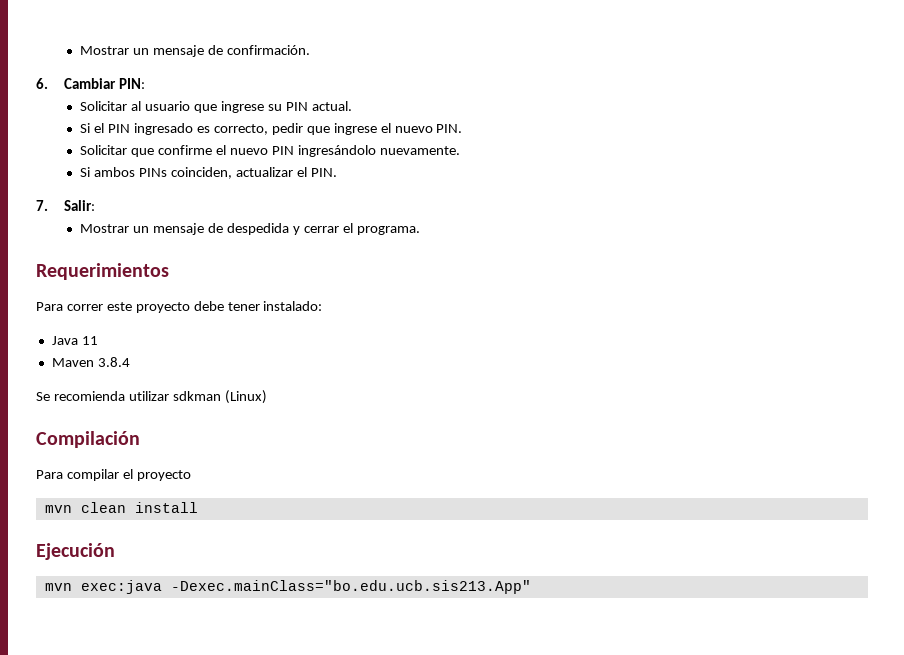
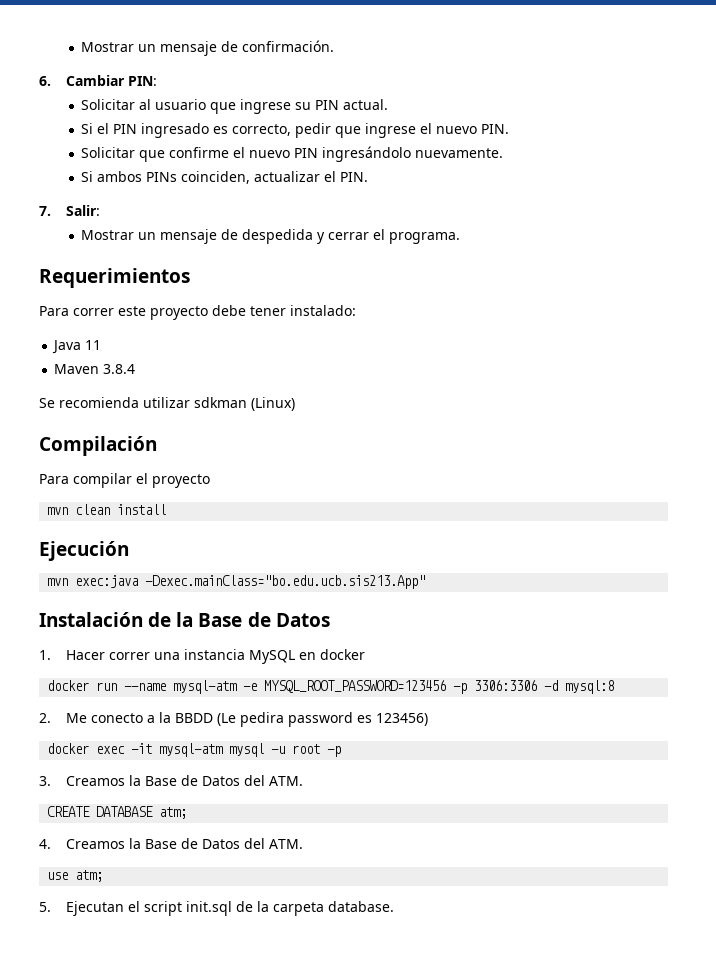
+ Instalación de la Base de Datos
+ 1. Hacer correr una instancia MySQL en docker
+ docker run --name mysql-atm -e MYSQL_ROOT_PASSWORD=123456 -p 3306:3306 -d mysql:8
+ 2. Me conecto a la BBDD (Le pedira password es 123456)
+ docker exec -it mysql-atm mysql -u root -p
+ 3. Creamos la Base de Datos del ATM.
+ CREATE DATABASE atm;
+ 4. Creamos la Base de Datos del ATM.
+ use atm;
+ 5. Ejecutan el script init.sql de la carpeta database.

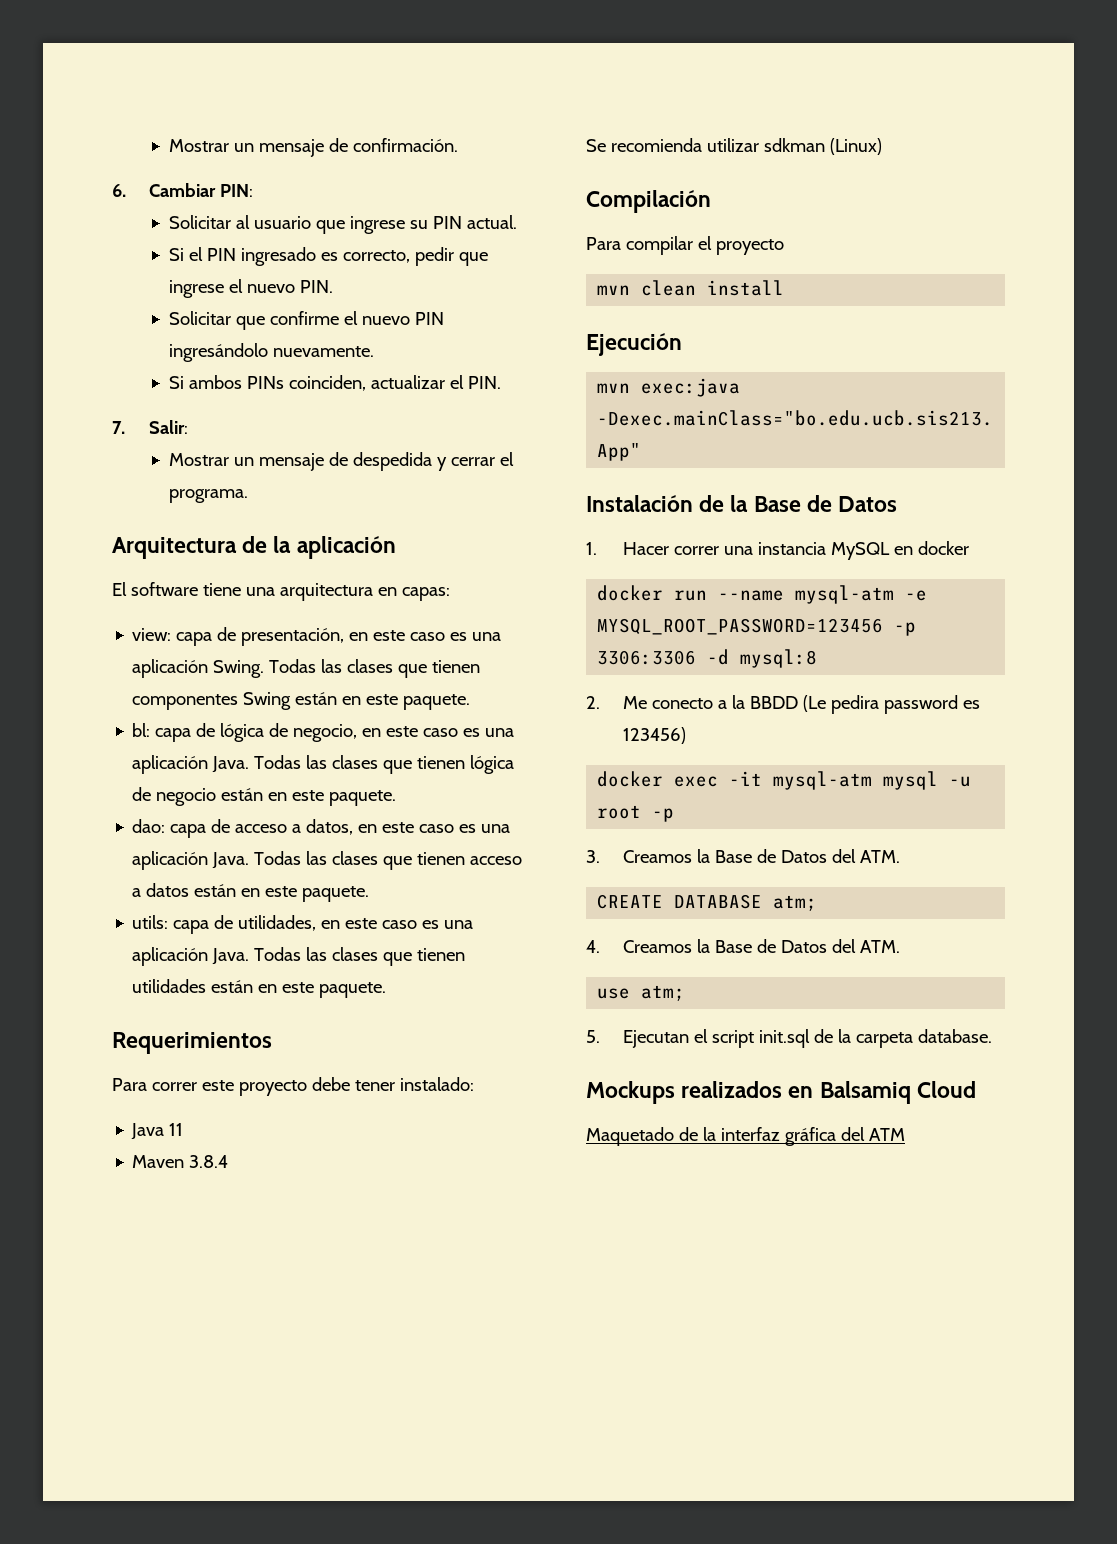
+ Arquitectura de la aplicación
+ El software tiene una arquitectura en capas:
+ view: capa de presentación, en este caso es una aplicación Swing. Todas las clases que tienen componentes Swing están en este paquete.
+ bl: capa de lógica de negocio, en este caso es una aplicación Java. Todas las clases que tienen lógica de negocio están en este paquete.
+ dao: capa de acceso a datos, en este caso es una aplicación Java. Todas las clases que tienen acceso a datos están en este paquete.
+ utils: capa de utilidades, en este caso es una aplicación Java. Todas las clases que tienen utilidades están en este paquete.
+ Mockups realizados en Balsamiq Cloud
+ Maquetado de la interfaz gráfica del ATM

